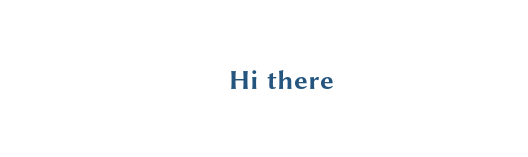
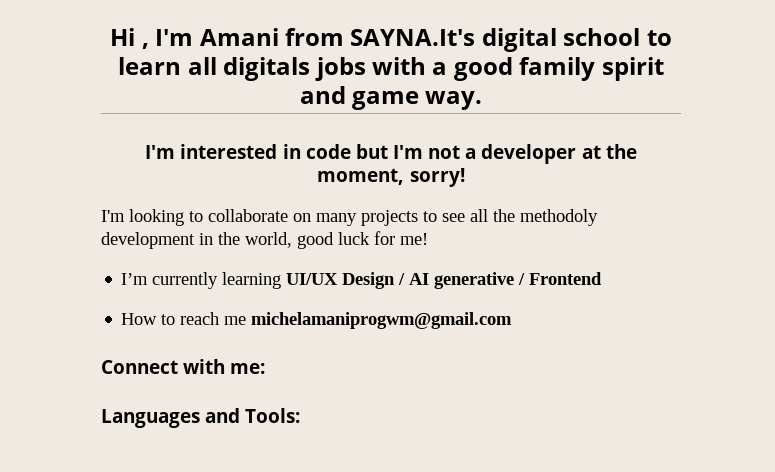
- Hi there
+ Hi , I'm Amani from SAYNA.It's digital school to learn all digitals jobs with a good family spirit and game way.
+ I'm interested in code but I'm not a developer at the moment, sorry!
+ I'm looking to collaborate on many projects to see all the methodoly development in the world, good luck for me!
+ I’m currently learning UI/UX Design / AI generative / Frontend
+ How to reach me michelamaniprogwm@gmail.com
+ Connect with me:
+ Languages and Tools:

